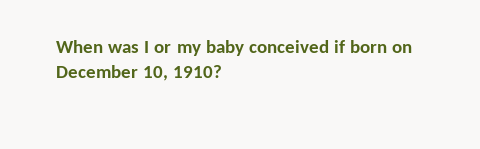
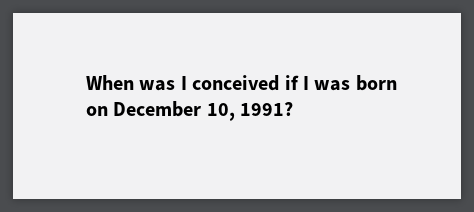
- When was I or my baby conceived if born on December 10, 1910?
+ When was I conceived if I was born on December 10, 1991?

